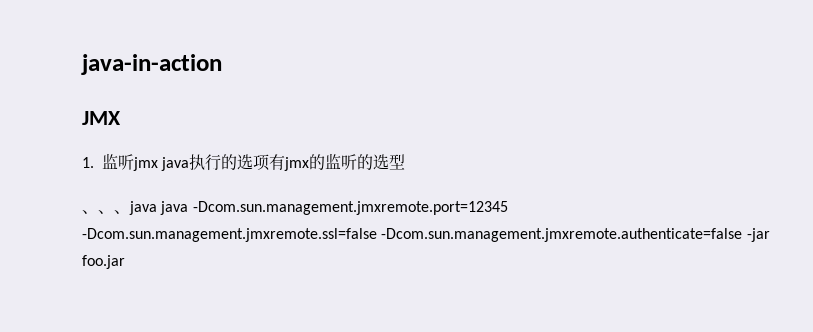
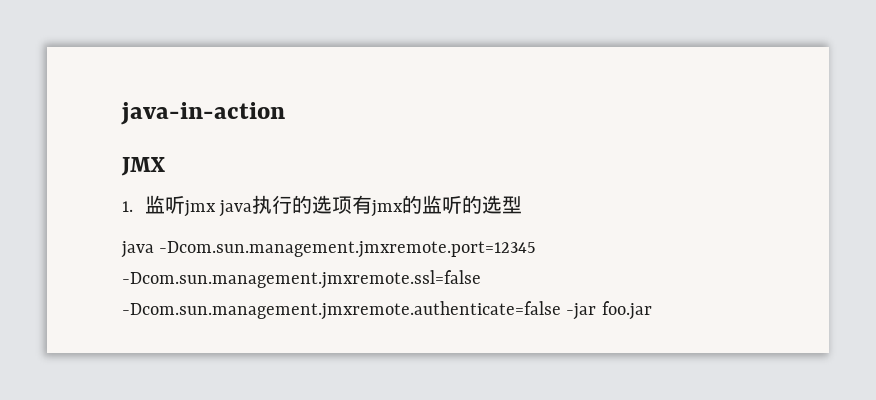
- 、、、java java -Dcom.sun.management.jmxremote.port=12345 -Dcom.sun.management.jmxremote.ssl=false -Dcom.sun.management.jmxremote.authenticate=false -jar foo.jar
+ java -Dcom.sun.management.jmxremote.port=12345 -Dcom.sun.management.jmxremote.ssl=false -Dcom.sun.management.jmxremote.authenticate=false -jar foo.jar

